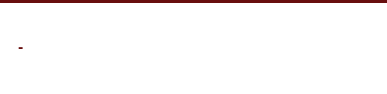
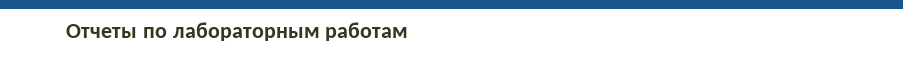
- -
+ Отчеты по лабораторным работам

